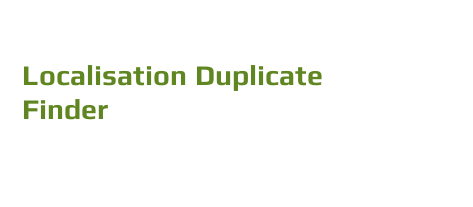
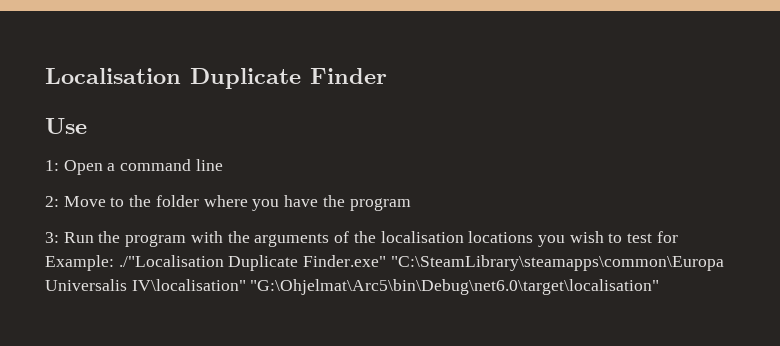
+ Use
+ 1: Open a command line
+ 2: Move to the folder where you have the program
+ 3: Run the program with the arguments of the localisation locations you wish to test for Example: ./"Localisation Duplicate Finder.exe" "C:\SteamLibrary\steamapps\common\Europa Universalis IV\localisation" "G:\Ohjelmat\Arc5\bin\Debug\net6.0\target\localisation"

